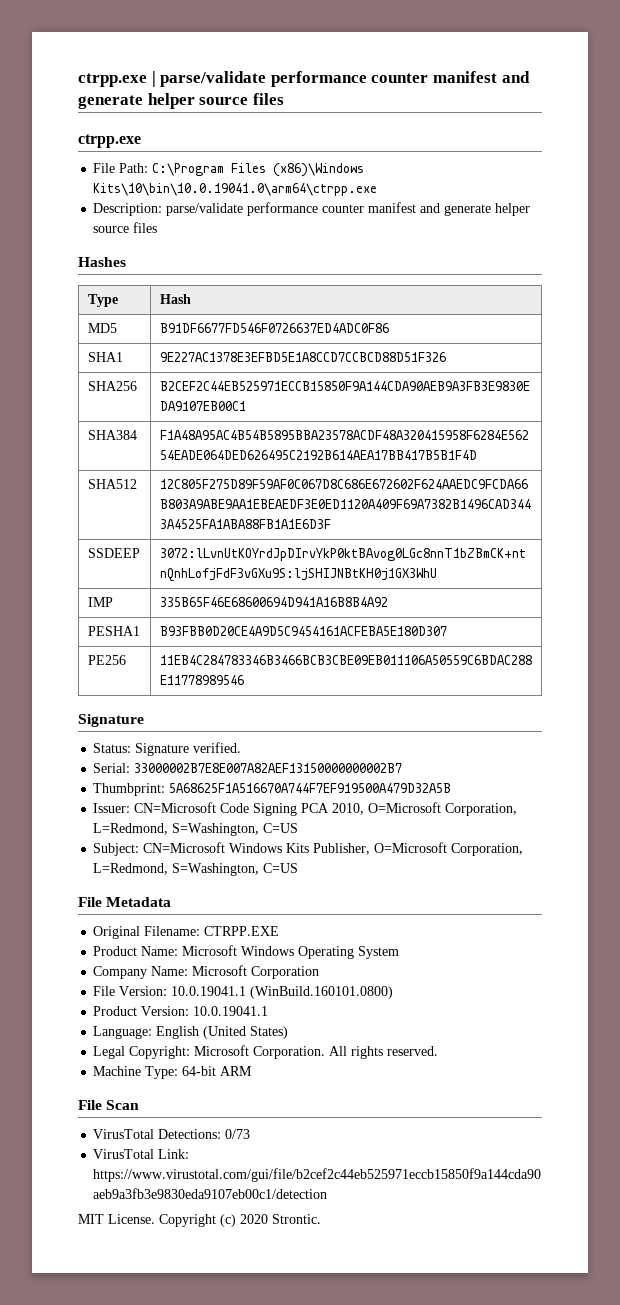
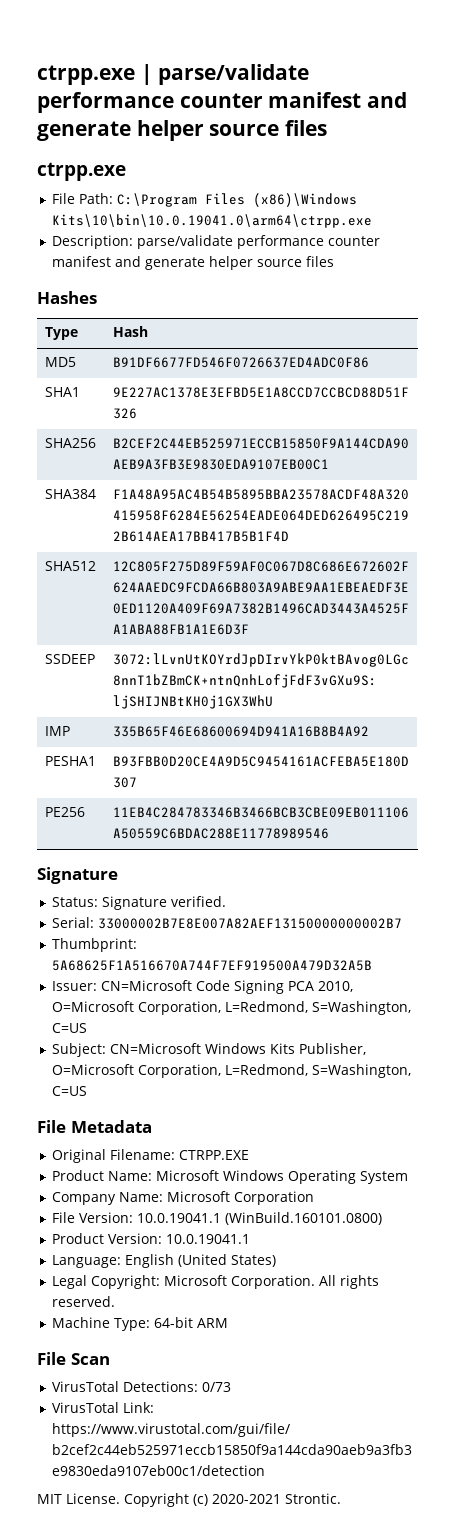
- Copyright (c) 2020 Strontic.
+ Copyright (c) 2020-2021 Strontic.

